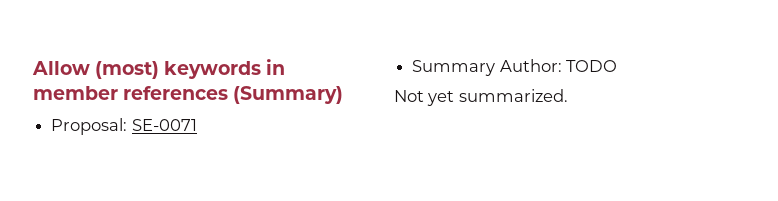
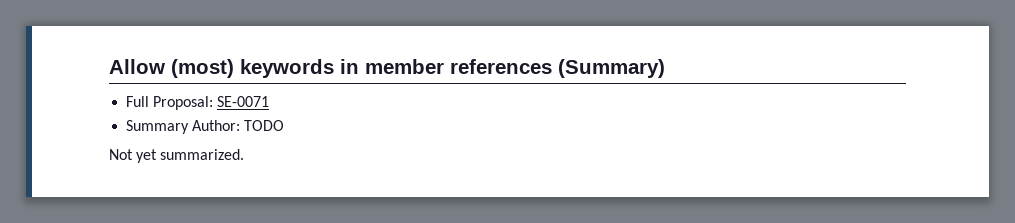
- Proposal: SE-0071
+ Full Proposal: SE-0071

